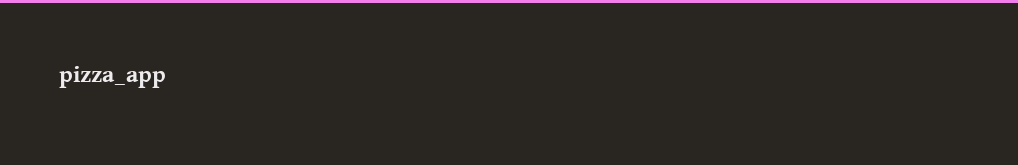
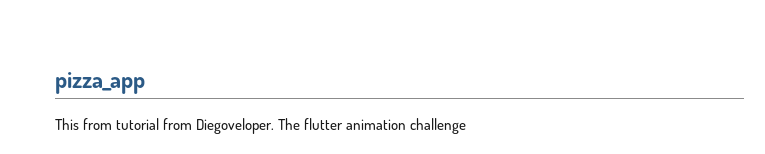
+ This from tutorial from Diegoveloper. The flutter animation challenge

